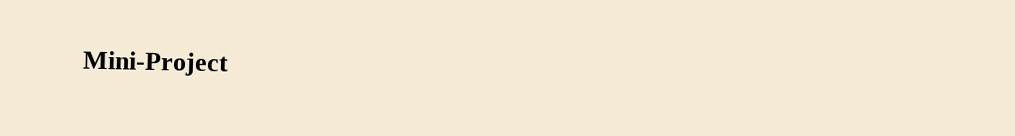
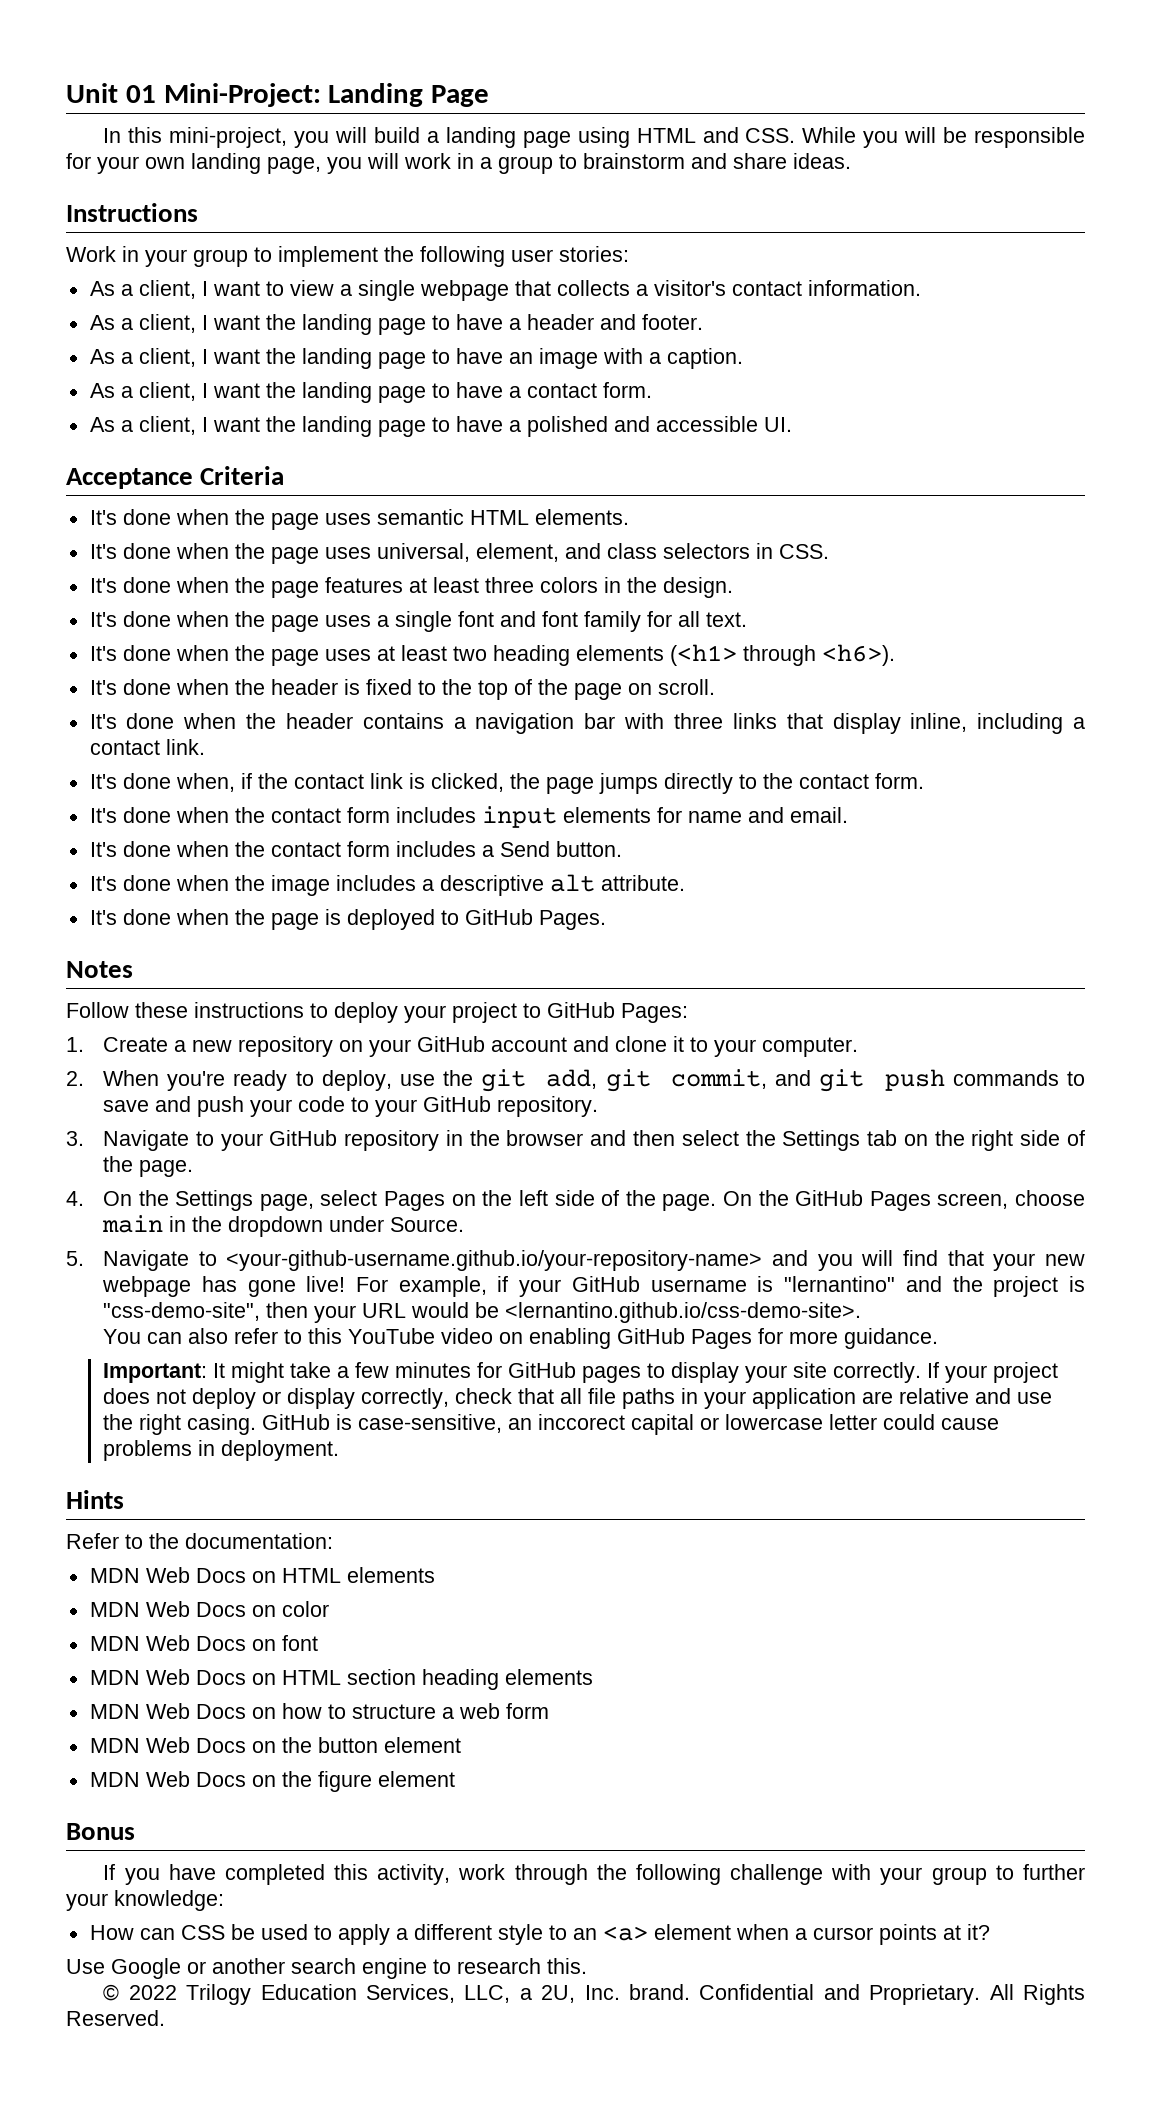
- Mini-Project
+ Unit 01 Mini-Project: Landing Page
+ In this mini-project, you will build a landing page using HTML and CSS. While you will be responsible for your own landing page, you will work in a group to brainstorm and share ideas.
+ Instructions
+ Work in your group to implement the following user stories:
+ As a client, I want to view a single webpage that collects a visitor's contact information.
+ As a client, I want the landing page to have a header and footer.
+ As a client, I want the landing page to have an image with a caption.
+ As a client, I want the landing page to have a contact form.
+ As a client, I want the landing page to have a polished and accessible UI.
+ Acceptance Criteria
+ It's done when the page uses semantic HTML elements.
+ It's done when the page uses universal, element, and class selectors in CSS.
+ It's done when the page features at least three colors in the design.
+ It's done when the page uses a single font and font family for all text.
+ It's done when the page uses at least two heading elements (<h1> through <h6>).
+ It's done when the header is fixed to the top of the page on scroll.
+ It's done when the header contains a navigation bar with three links that display inline, including a contact link.
+ It's done when, if the contact link is clicked, the page jumps directly to the contact form.
+ It's done when the contact form includes input elements for name and email.
+ It's done when the contact form includes a Send button.
+ It's done when the image includes a descriptive alt attribute.
+ It's done when the page is deployed to GitHub Pages.
+ Notes
+ Follow these instructions to deploy your project to GitHub Pages:
+ 1. Create a new repository on your GitHub account and clone it to your computer.
+ 2. When you're ready to deploy, use the git add, git commit, and git push commands to save and push your code to your GitHub repository.
+ 3. Navigate to your GitHub repository in the browser and then select the Settings tab on the right side of the page.
+ 4. On the Settings page, select Pages on the left side of the page. On the GitHub Pages screen, choose main in the dropdown under Source.
+ 5. Navigate to <your-github-username.github.io/your-repository-name> and you will find that your new webpage has gone live! For example, if your GitHub username is "lernantino" and the project is "css-demo-site", then your URL would be <lernantino.github.io/css-demo-site>.
+ You can also refer to this YouTube video on enabling GitHub Pages for more guidance.
+ Important: It might take a few minutes for GitHub pages to display your site correctly. If your project does not deploy or display correctly, check that all file paths in your application are relative and use the right casing. GitHub is case-sensitive, an inccorect capital or lowercase letter could cause problems in deployment.
+ Hints
+ Refer to the documentation:
+ MDN Web Docs on HTML elements
+ MDN Web Docs on color
+ MDN Web Docs on font
+ MDN Web Docs on HTML section heading elements
+ MDN Web Docs on how to structure a web form
+ MDN Web Docs on the button element
+ MDN Web Docs on the figure element
+ Bonus
+ If you have completed this activity, work through the following challenge with your group to further your knowledge:
+ How can CSS be used to apply a different style to an <a> element when a cursor points at it?
+ Use Google or another search engine to research this.
+ © 2022 Trilogy Education Services, LLC, a 2U, Inc. brand. Confidential and Proprietary. All Rights Reserved.

